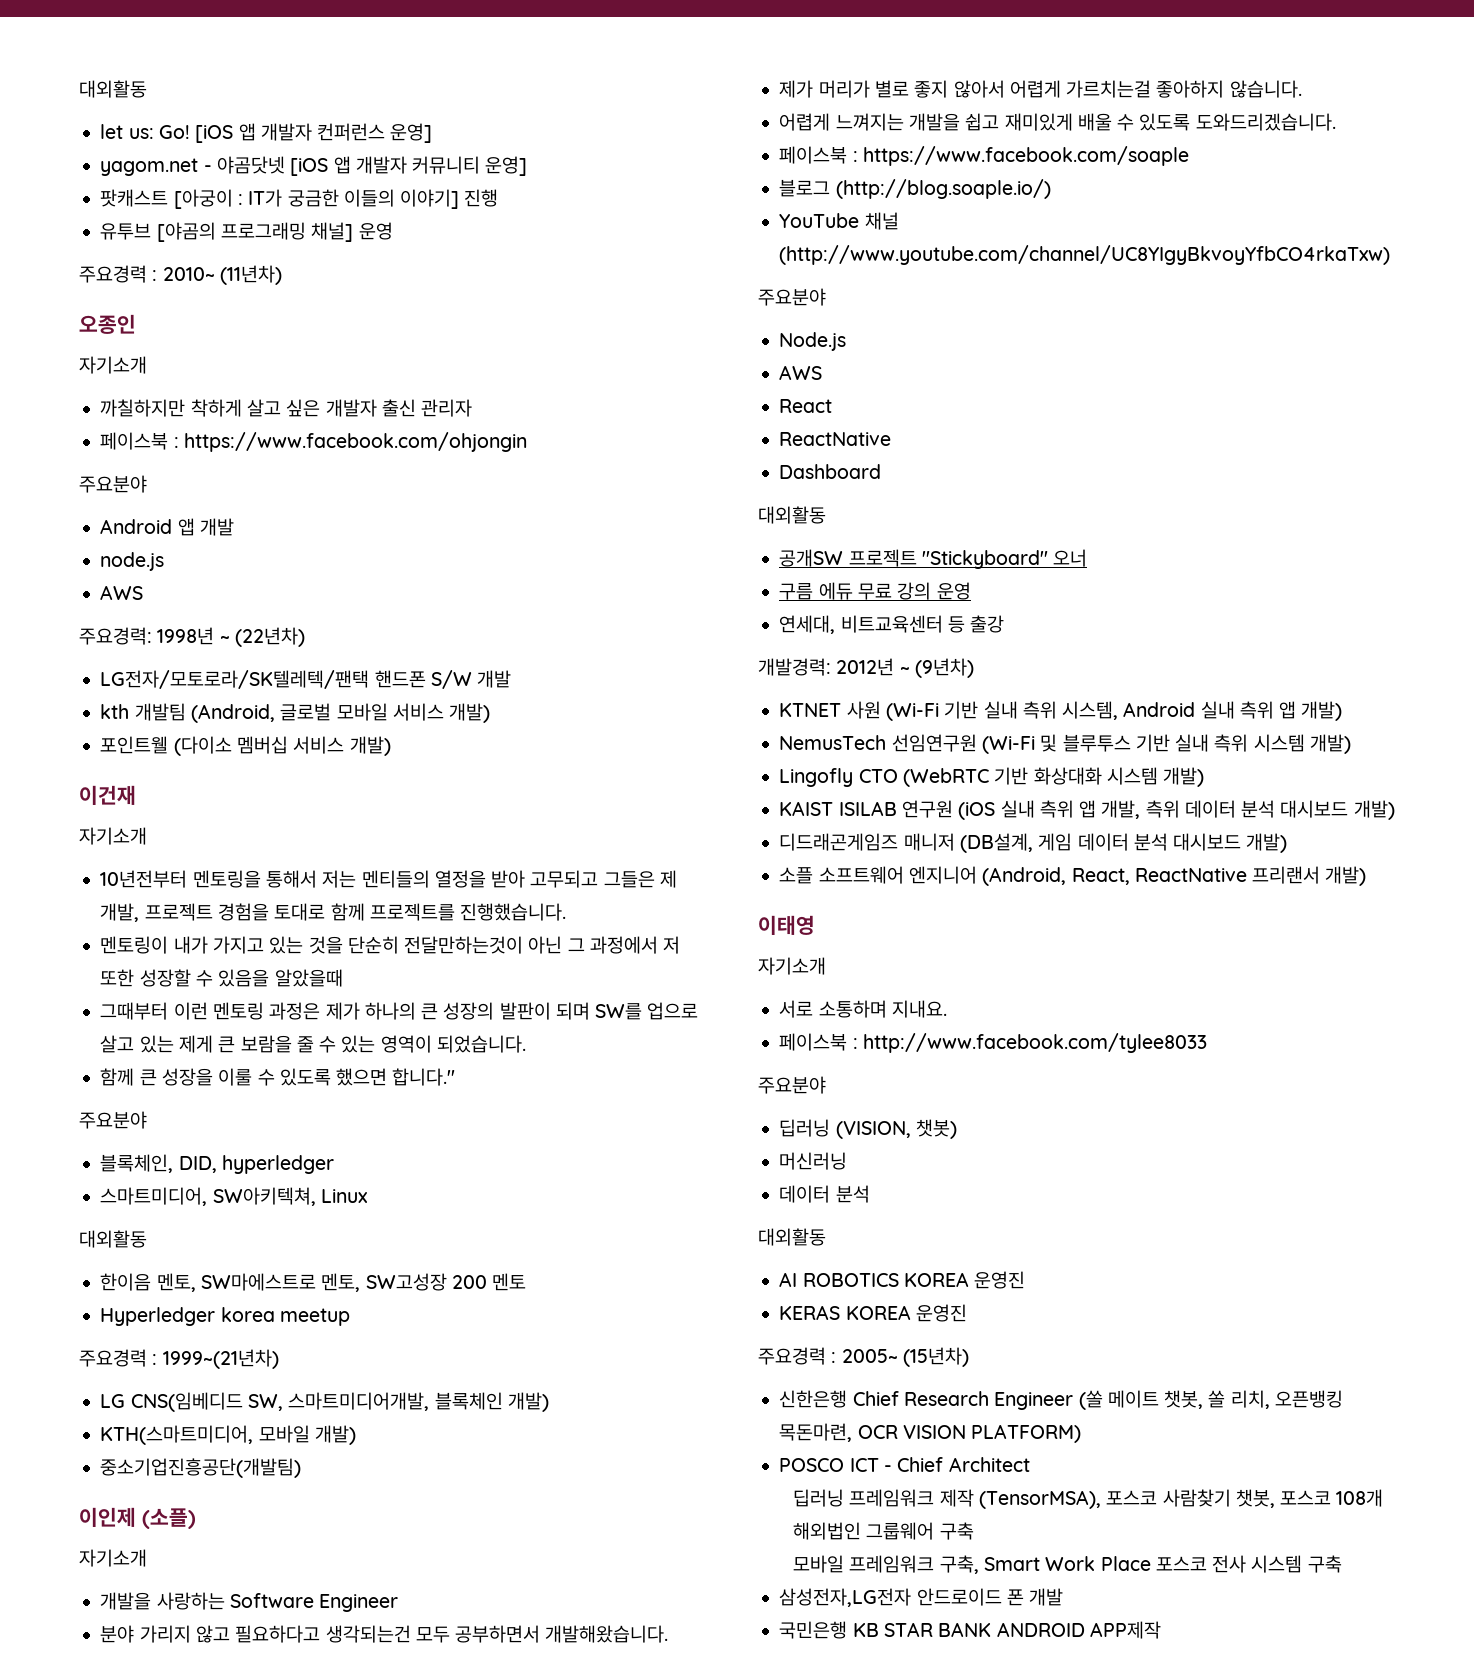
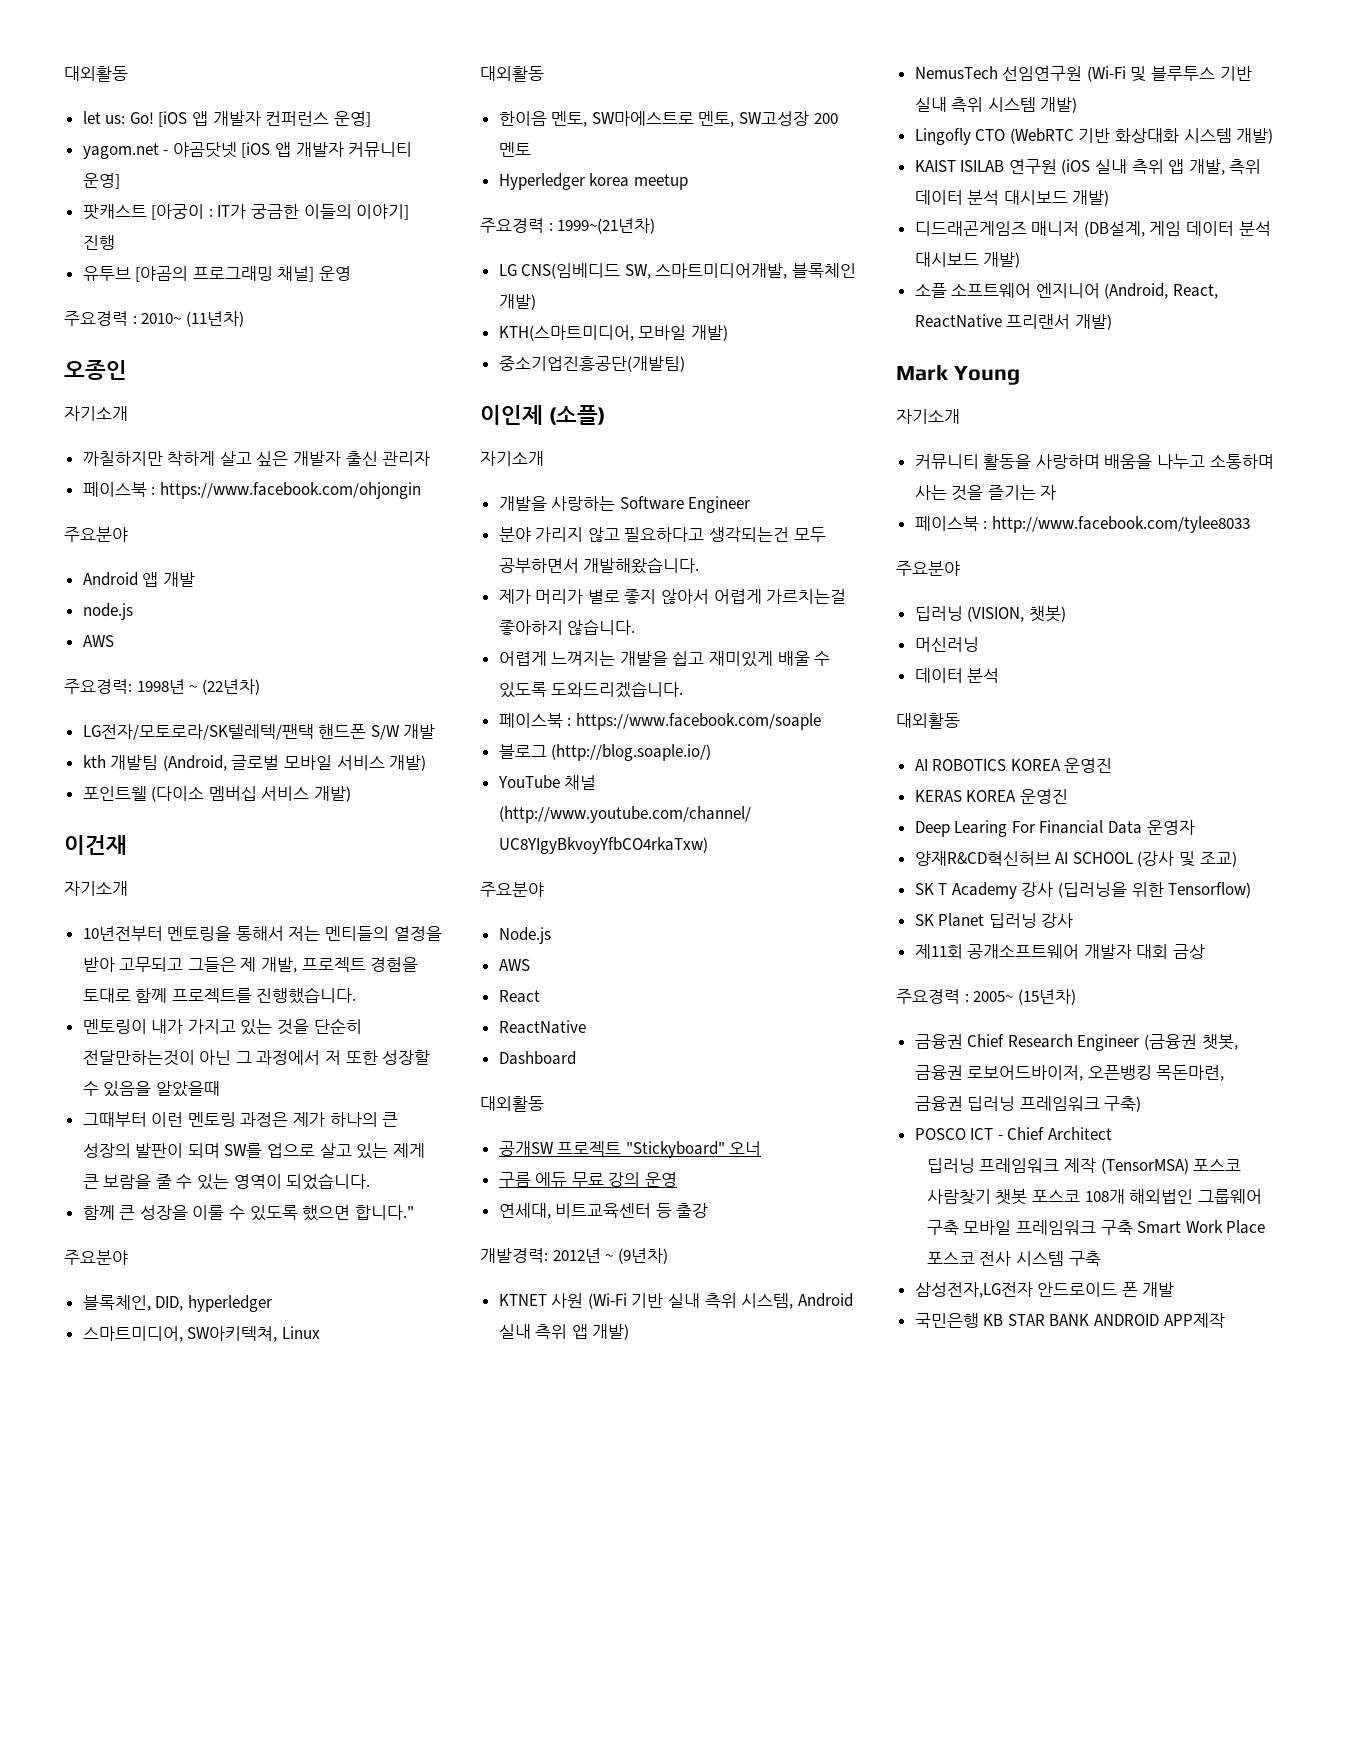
- 이태영
+ Mark Young
  자기소개
- 서로 소통하며 지내요.
+ 커뮤니티 활동을 사랑하며 배움을 나누고 소통하며 사는 것을 즐기는 자
+ Deep Learing For Financial Data 운영자
+ 양재R&CD혁신허브 AI SCHOOL (강사 및 조교)
+ SK T Academy 강사 (딥러닝을 위한 Tensorflow)
+ SK Planet 딥러닝 강사
+ 제11회 공개소프트웨어 개발자 대회 금상
- 신한은행 Chief Research Engineer (쏠 메이트 챗봇, 쏠 리치, 오픈뱅킹 목돈마련, OCR VISION PLATFORM)
+ 금융권 Chief Research Engineer (금융권 챗봇, 금융권 로보어드바이저, 오픈뱅킹 목돈마련, 금융권 딥러닝 프레임워크 구축)
- 딥러닝 프레임워크 제작 (TensorMSA), 포스코 사람찾기 챗봇, 포스코 108개 해외법인 그룹웨어 구축
- 모바일 프레임워크 구축, Smart Work Place 포스코 전사 시스템 구축
+ 딥러닝 프레임워크 제작 (TensorMSA) 포스코 사람찾기 챗봇 포스코 108개 해외법인 그룹웨어 구축 모바일 프레임워크 구축 Smart Work Place 포스코 전사 시스템 구축

